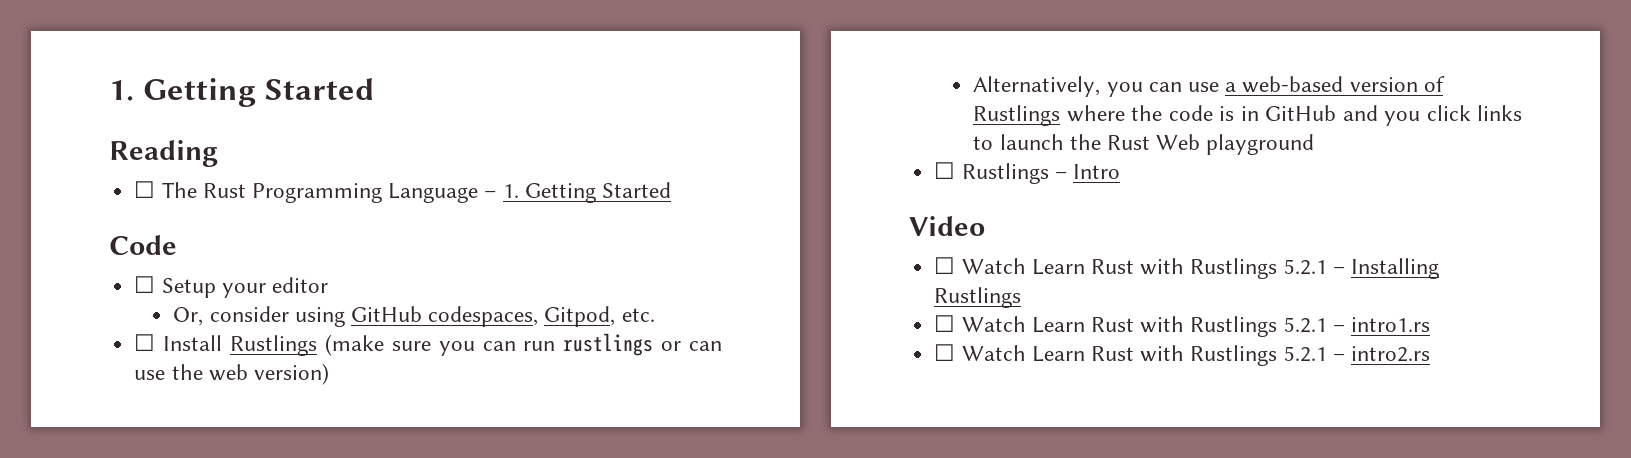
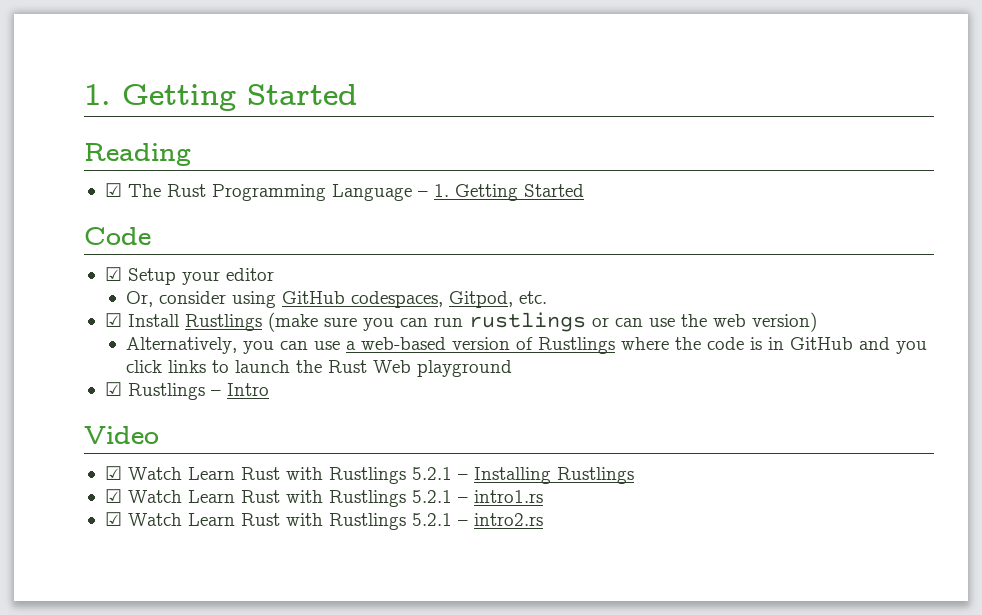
- ☐ The Rust Programming Language – 1. Getting Started
+ ☑ The Rust Programming Language – 1. Getting Started
- ☐ Setup your editor
+ ☑ Setup your editor
- ☐ Install Rustlings (make sure you can run rustlings or can use the web version)
+ ☑ Install Rustlings (make sure you can run rustlings or can use the web version)
- ☐ Rustlings – Intro
+ ☑ Rustlings – Intro
- ☐ Watch Learn Rust with Rustlings 5.2.1 – Installing Rustlings
+ ☑ Watch Learn Rust with Rustlings 5.2.1 – Installing Rustlings
- ☐ Watch Learn Rust with Rustlings 5.2.1 – intro1.rs
+ ☑ Watch Learn Rust with Rustlings 5.2.1 – intro1.rs
- ☐ Watch Learn Rust with Rustlings 5.2.1 – intro2.rs
+ ☑ Watch Learn Rust with Rustlings 5.2.1 – intro2.rs

